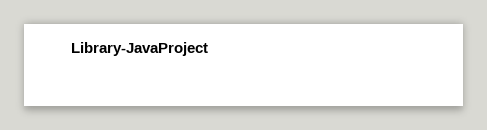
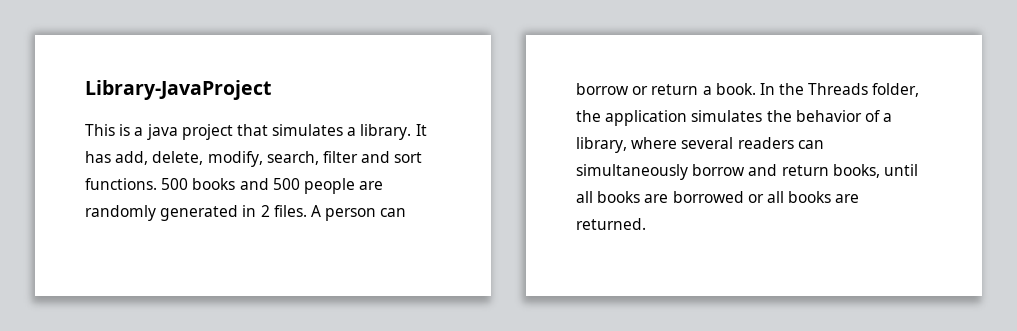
+ This is a java project that simulates a library. It has add, delete, modify, search, filter and sort functions. 500 books and 500 people are randomly generated in 2 files. A person can borrow or return a book. In the Threads folder, the application simulates the behavior of a library, where several readers can simultaneously borrow and return books, until all books are borrowed or all books are returned.

